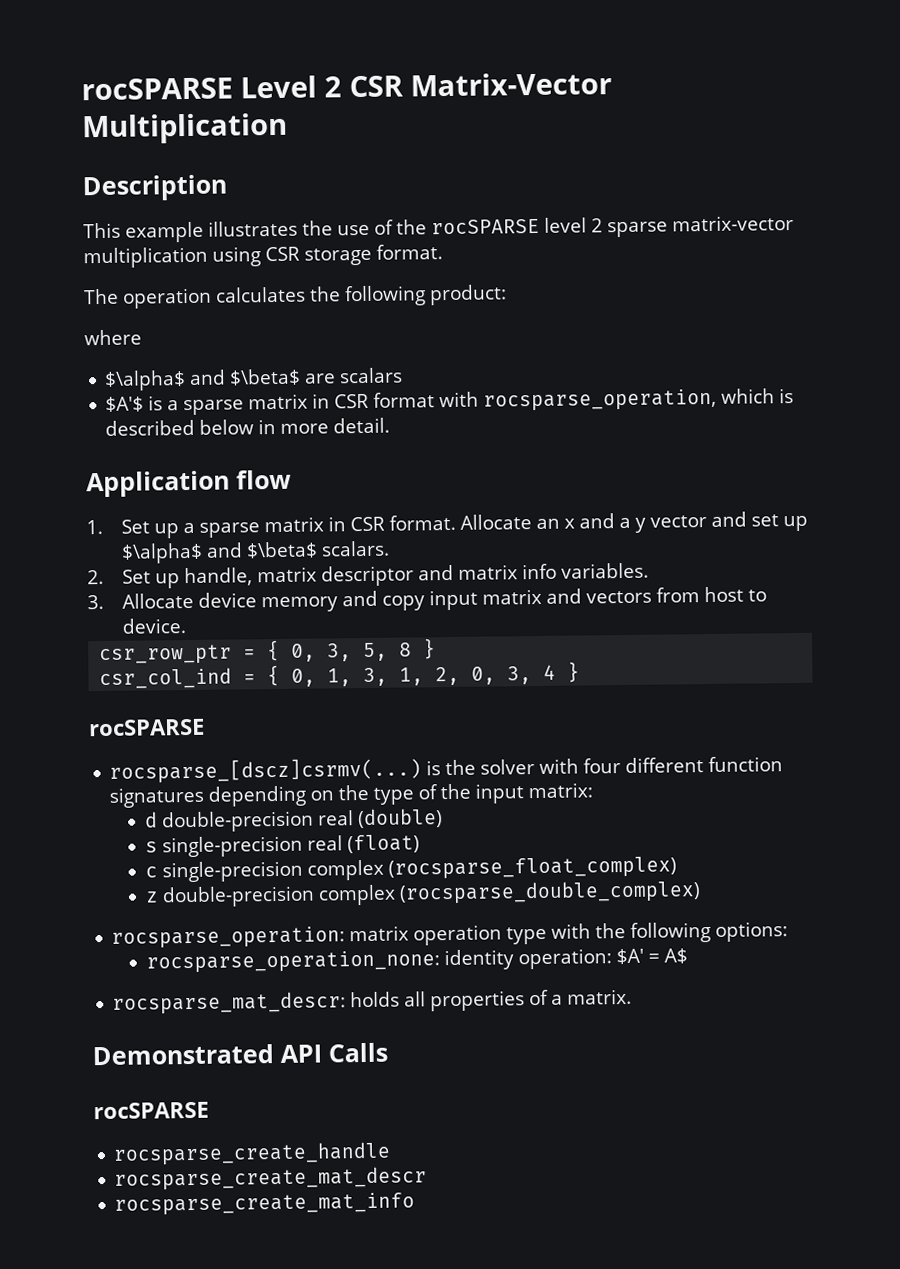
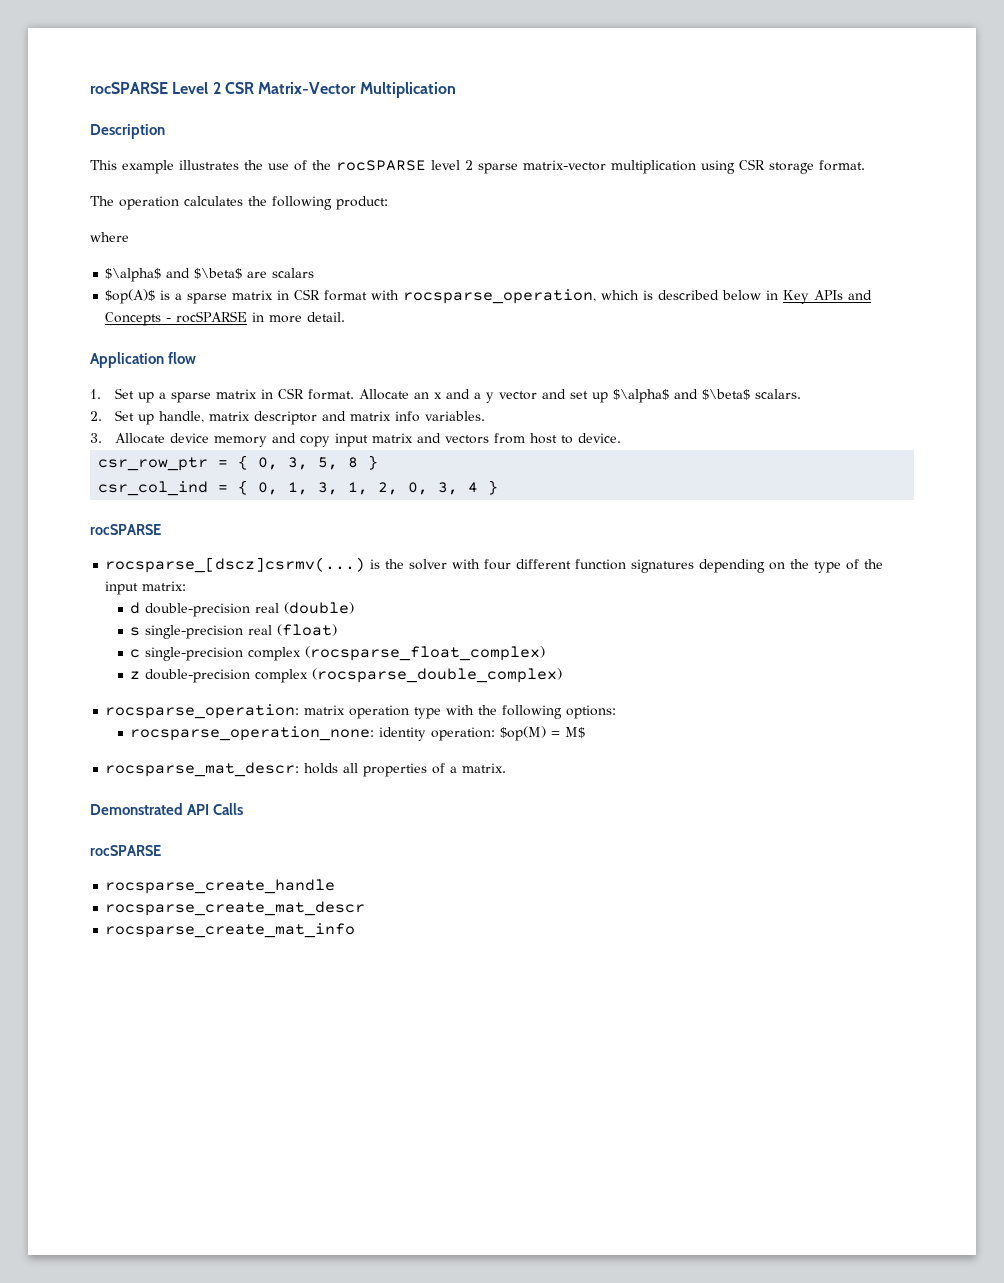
- $A'$ is a sparse matrix in CSR format with rocsparse_operation, which is described below in more detail.
+ $op(A)$ is a sparse matrix in CSR format with rocsparse_operation, which is described below in Key APIs and Concepts - rocSPARSE in more detail.
- rocsparse_operation_none: identity operation: $A' = A$
+ rocsparse_operation_none: identity operation: $op(M) = M$

